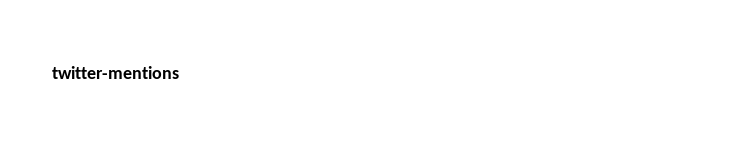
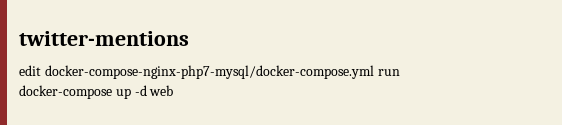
+ edit docker-compose-nginx-php7-mysql/docker-compose.yml run docker-compose up -d web

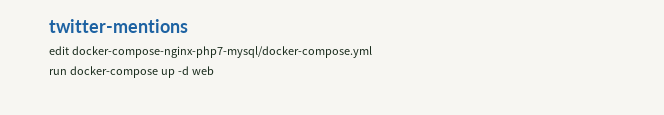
- edit docker-compose-nginx-php7-mysql/docker-compose.yml run docker-compose up -d web
+ edit docker-compose-nginx-php7-mysql/docker-compose.yml
+ run docker-compose up -d web

